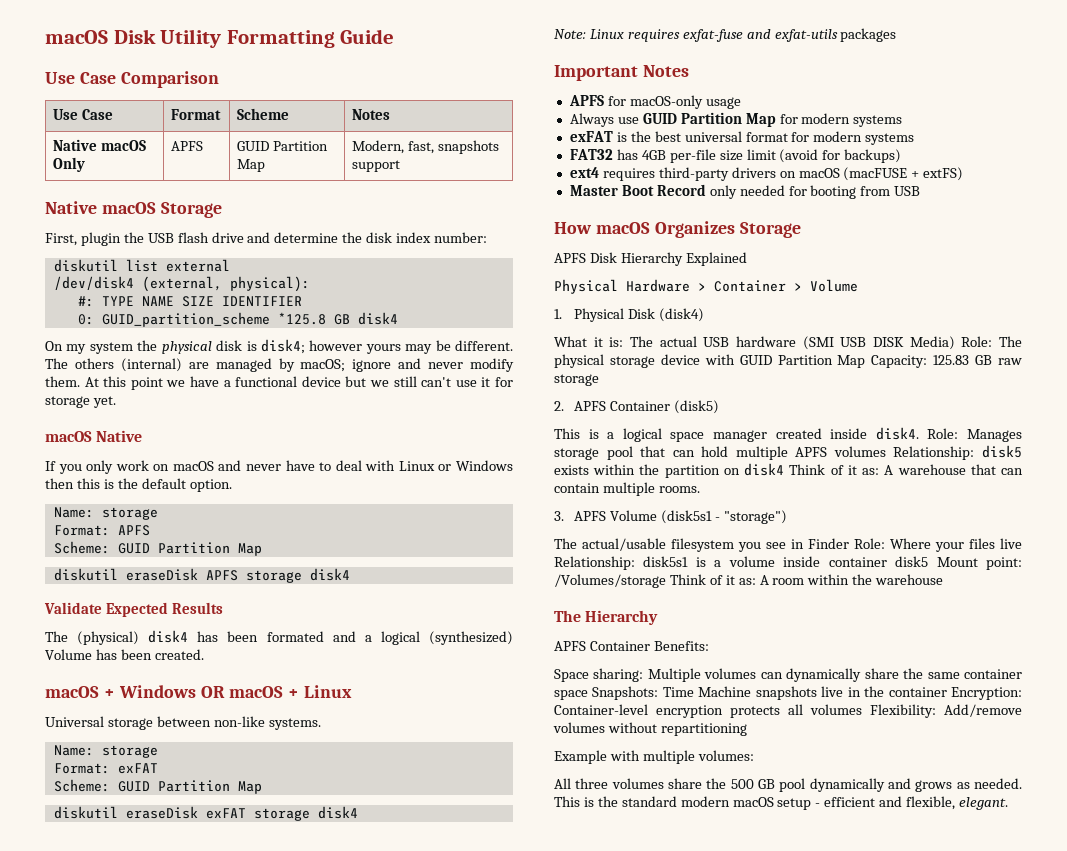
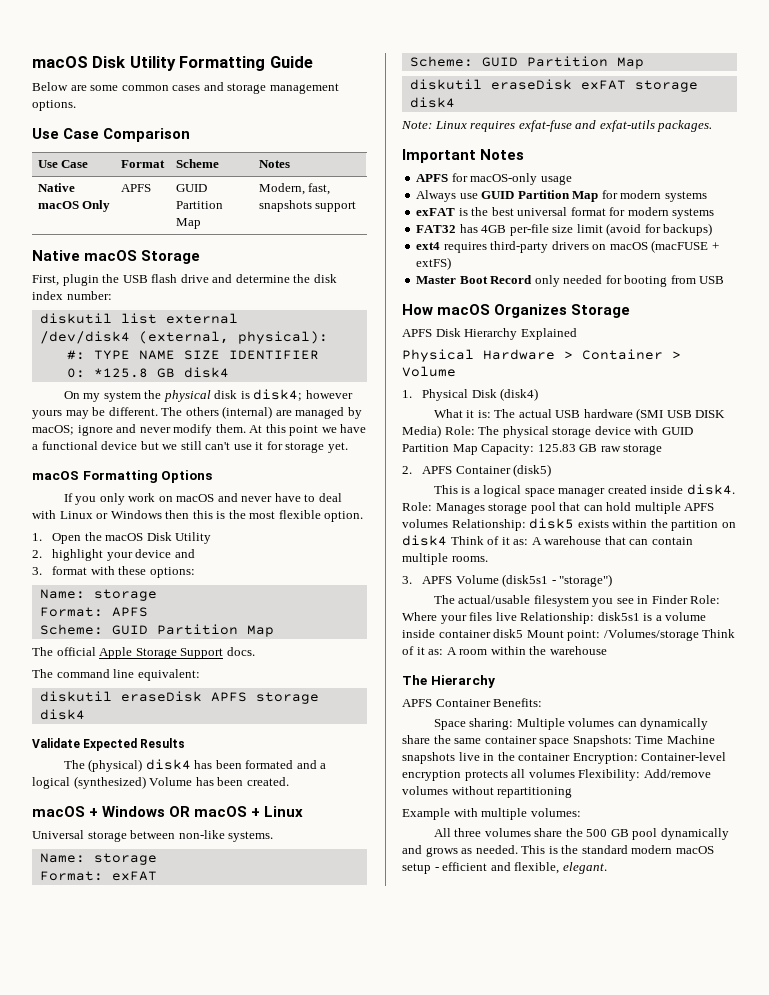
+ Below are some common cases and storage management options.
- 0: GUID_partition_scheme *125.8 GB disk4
+ 0: *125.8 GB disk4
- macOS Native
+ macOS Formatting Options
- If you only work on macOS and never have to deal with Linux or Windows then this is the default option.
+ If you only work on macOS and never have to deal with Linux or Windows then this is the most flexible option.
+ 1. Open the macOS Disk Utility
+ 2. highlight your device and
+ 3. format with these options:
+ The official Apple Storage Support docs.
+ The command line equivalent:
- Note: Linux requires exfat-fuse and exfat-utils packages
+ Note: Linux requires exfat-fuse and exfat-utils packages.

